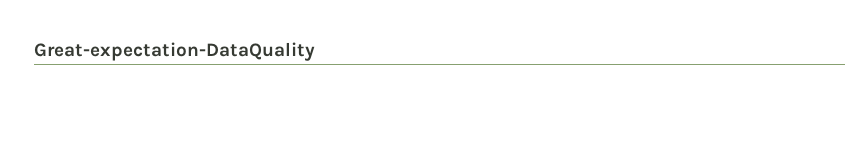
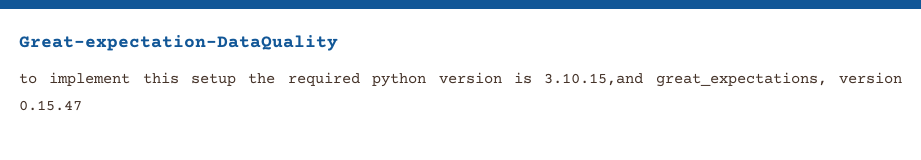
+ to implement this setup the required python version is 3.10.15,and great_expectations, version 0.15.47

